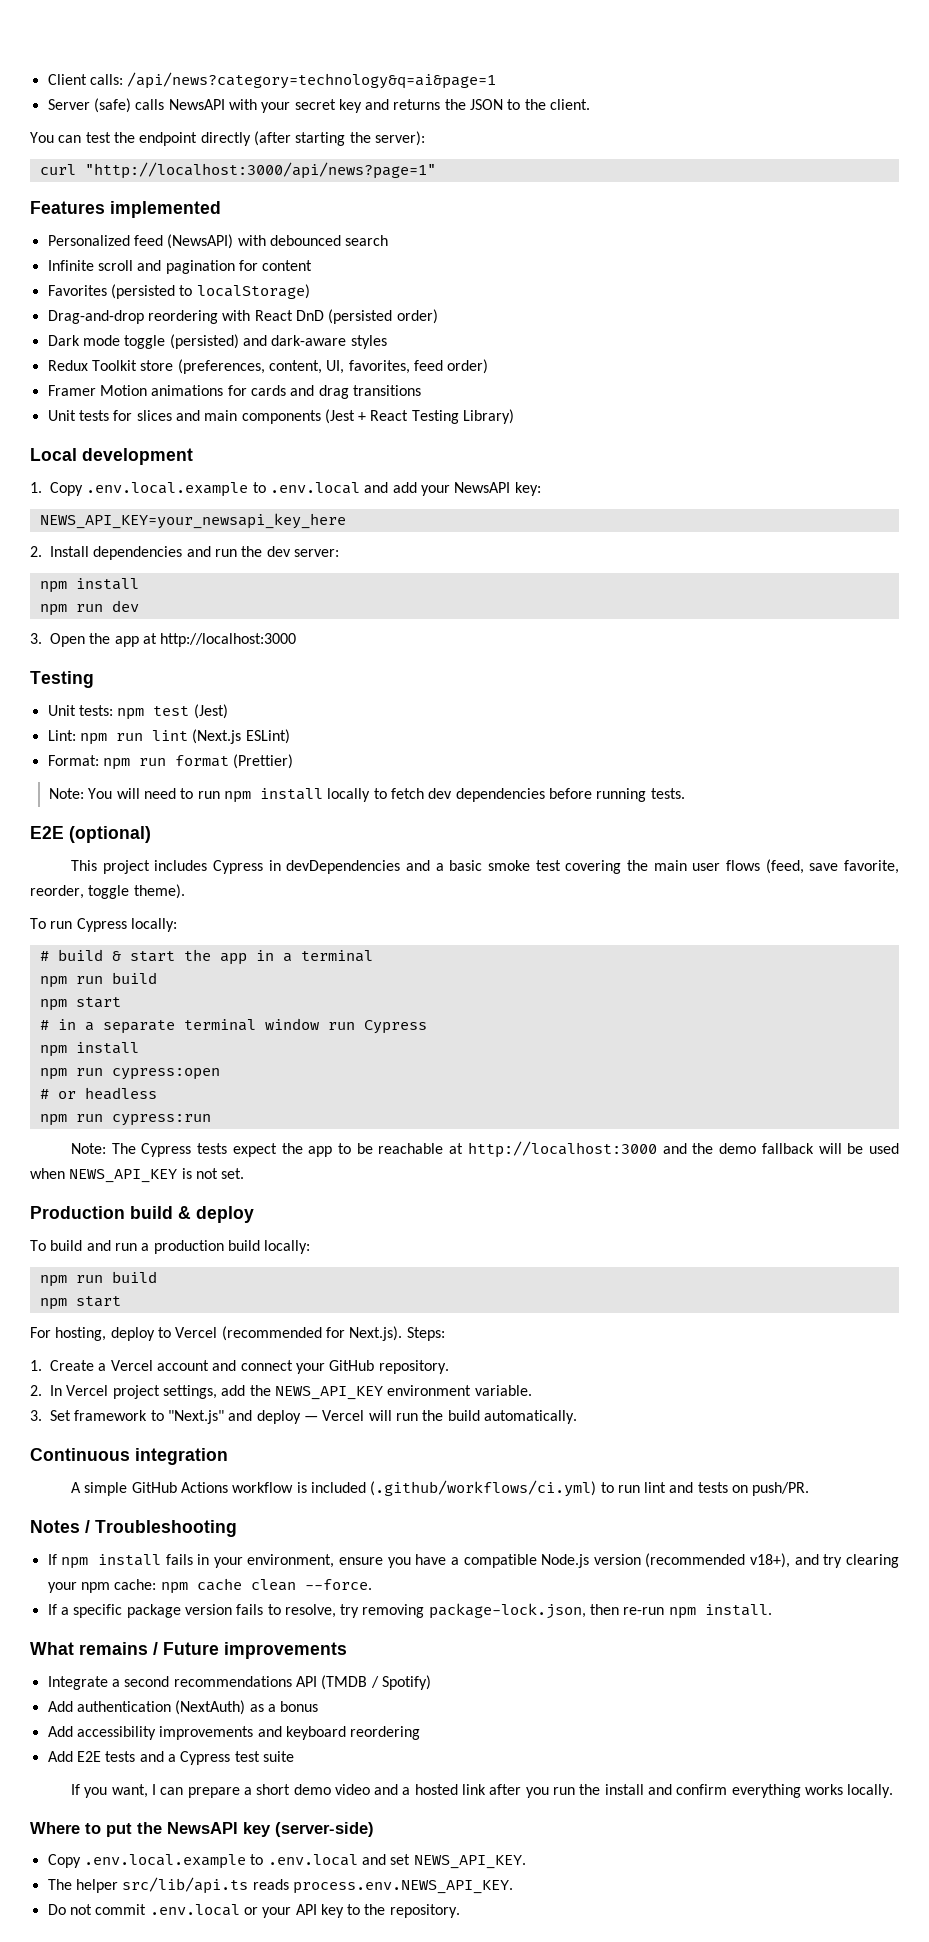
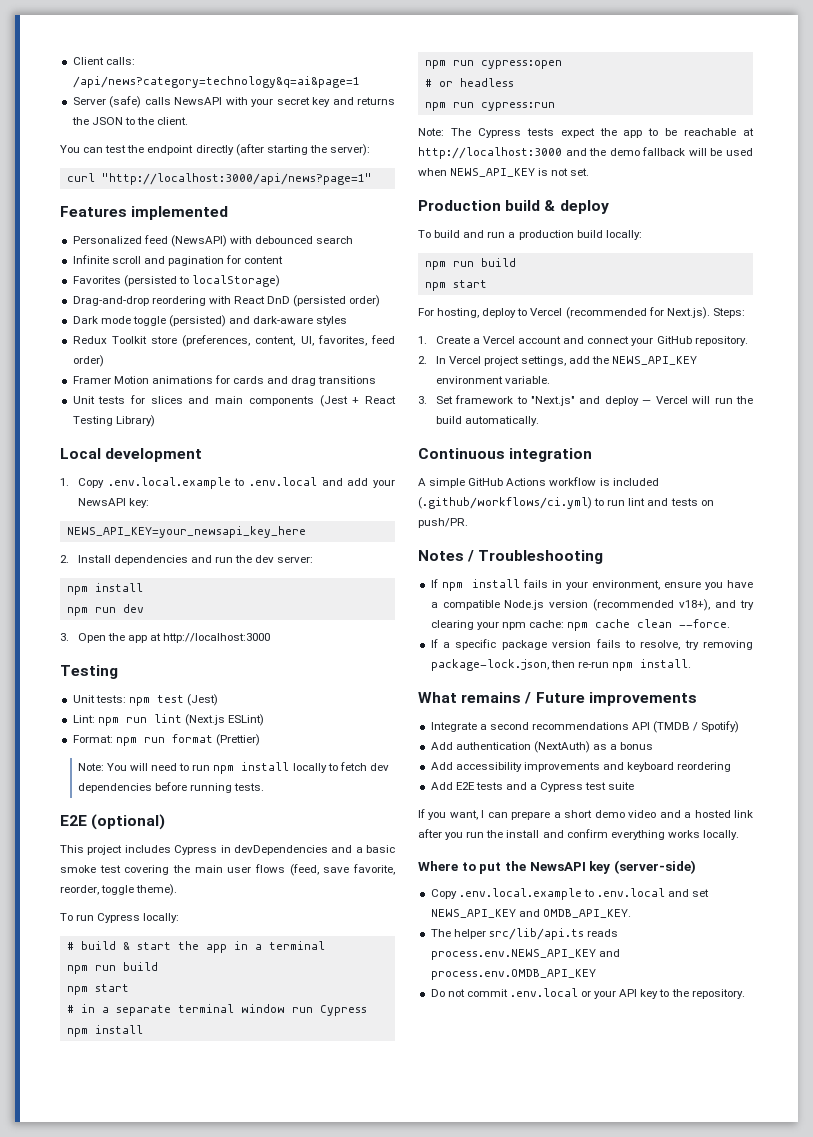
- Copy .env.local.example to .env.local and set NEWS_API_KEY.
+ Copy .env.local.example to .env.local and set NEWS_API_KEY and OMDB_API_KEY.
- The helper src/lib/api.ts reads process.env.NEWS_API_KEY.
+ The helper src/lib/api.ts reads process.env.NEWS_API_KEY and process.env.OMDB_API_KEY

